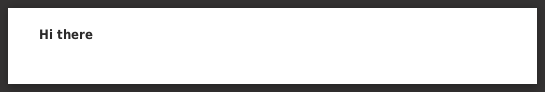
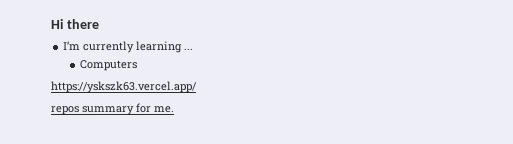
+ I’m currently learning ...
+ Computers
+ https://yskszk63.vercel.app/
+ repos summary for me.

